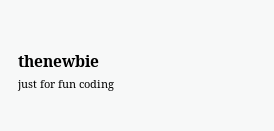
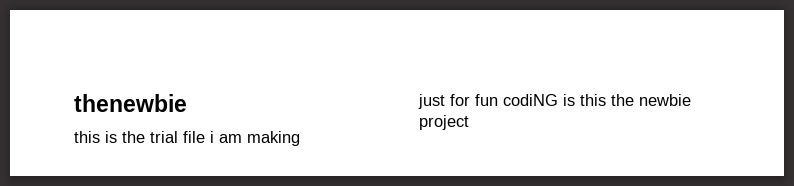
- just for fun coding
+ this is the trial file i am making
+ just for fun codiNG is this the newbie project

